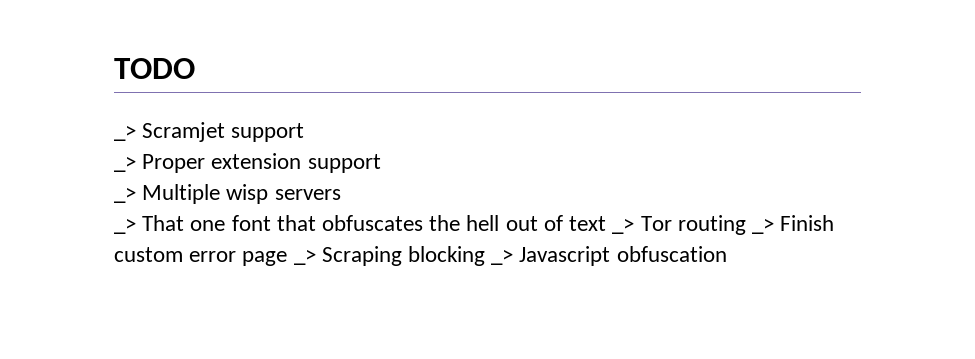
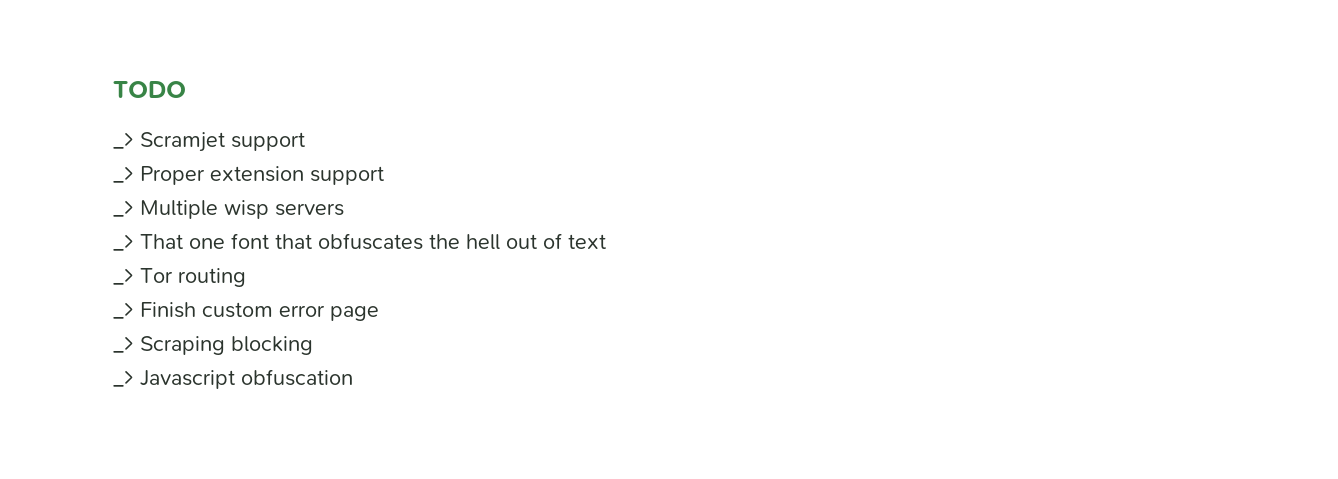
- _> That one font that obfuscates the hell out of text _> Tor routing _> Finish custom error page _> Scraping blocking _> Javascript obfuscation
+ _> That one font that obfuscates the hell out of text
+ _> Tor routing
+ _> Finish custom error page
+ _> Scraping blocking
+ _> Javascript obfuscation

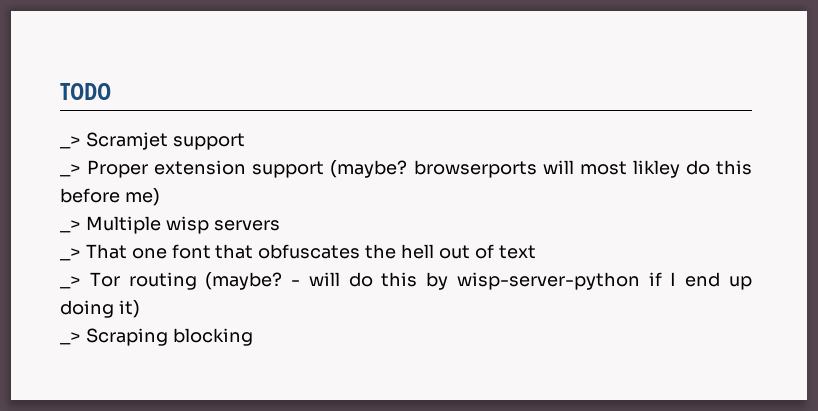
- _> Proper extension support
+ _> Proper extension support (maybe? browserports will most likley do this before me)
- _> Tor routing
- _> Finish custom error page
+ _> Tor routing (maybe? - will do this by wisp-server-python if I end up doing it)
- _> Javascript obfuscation

